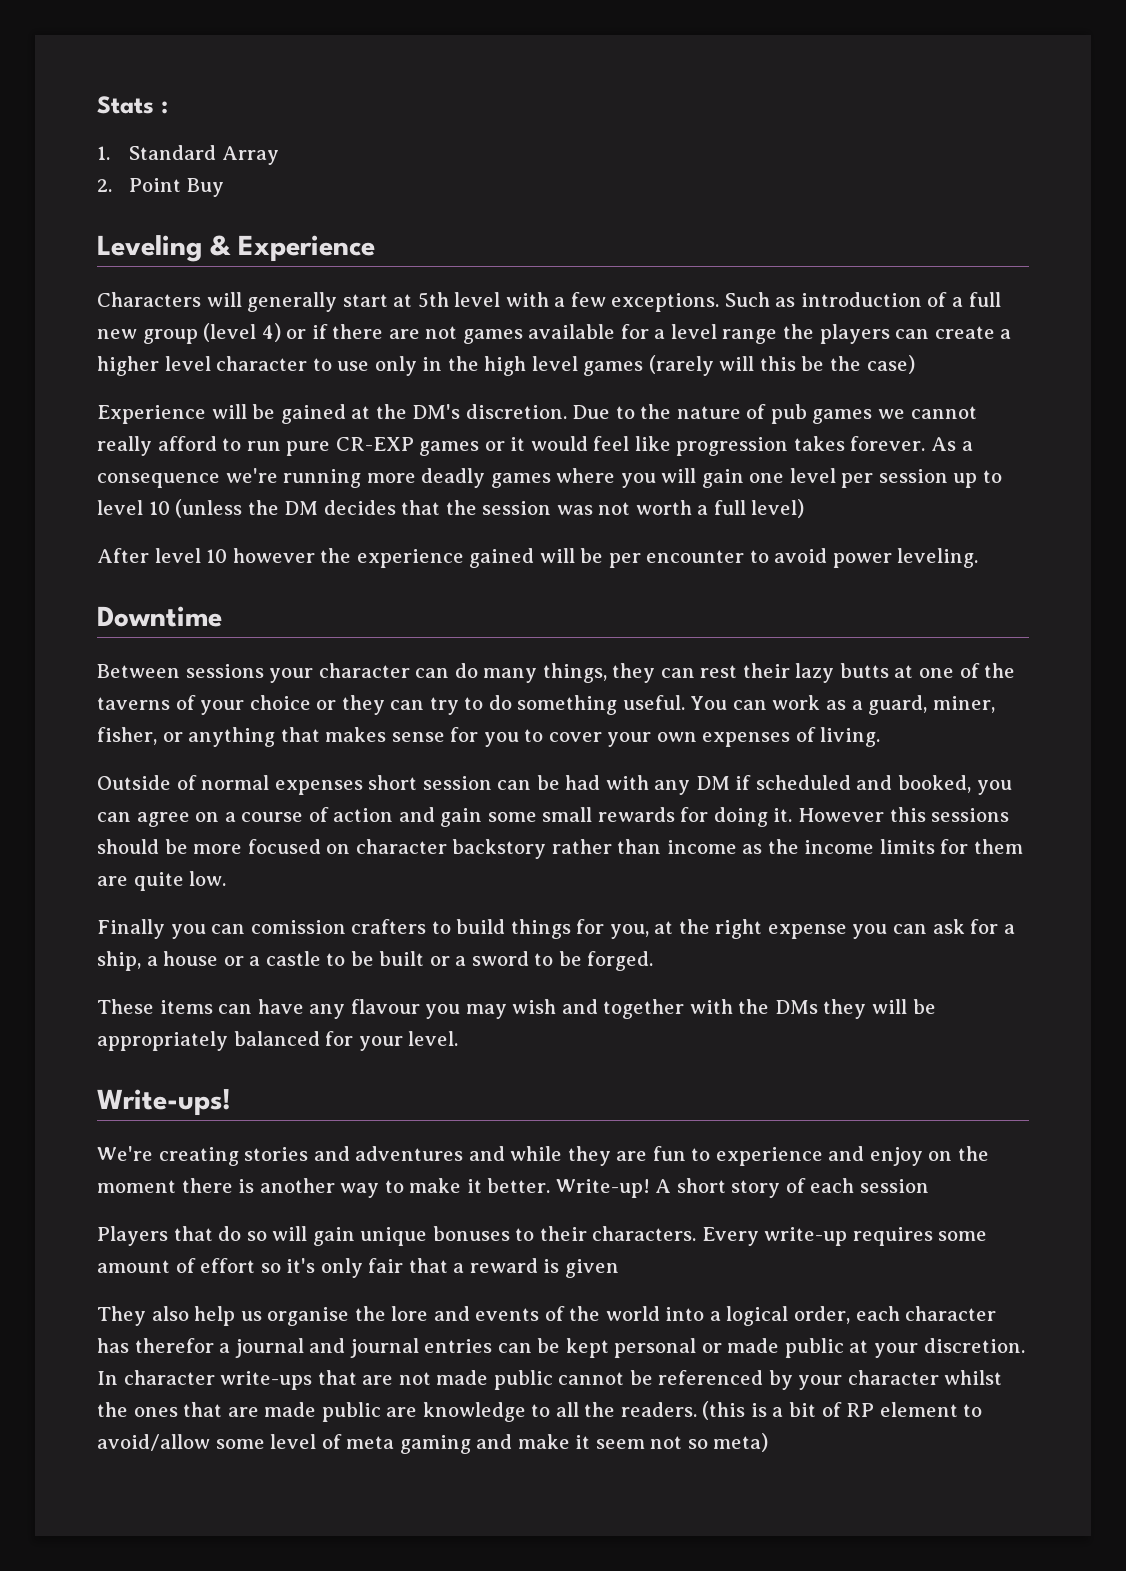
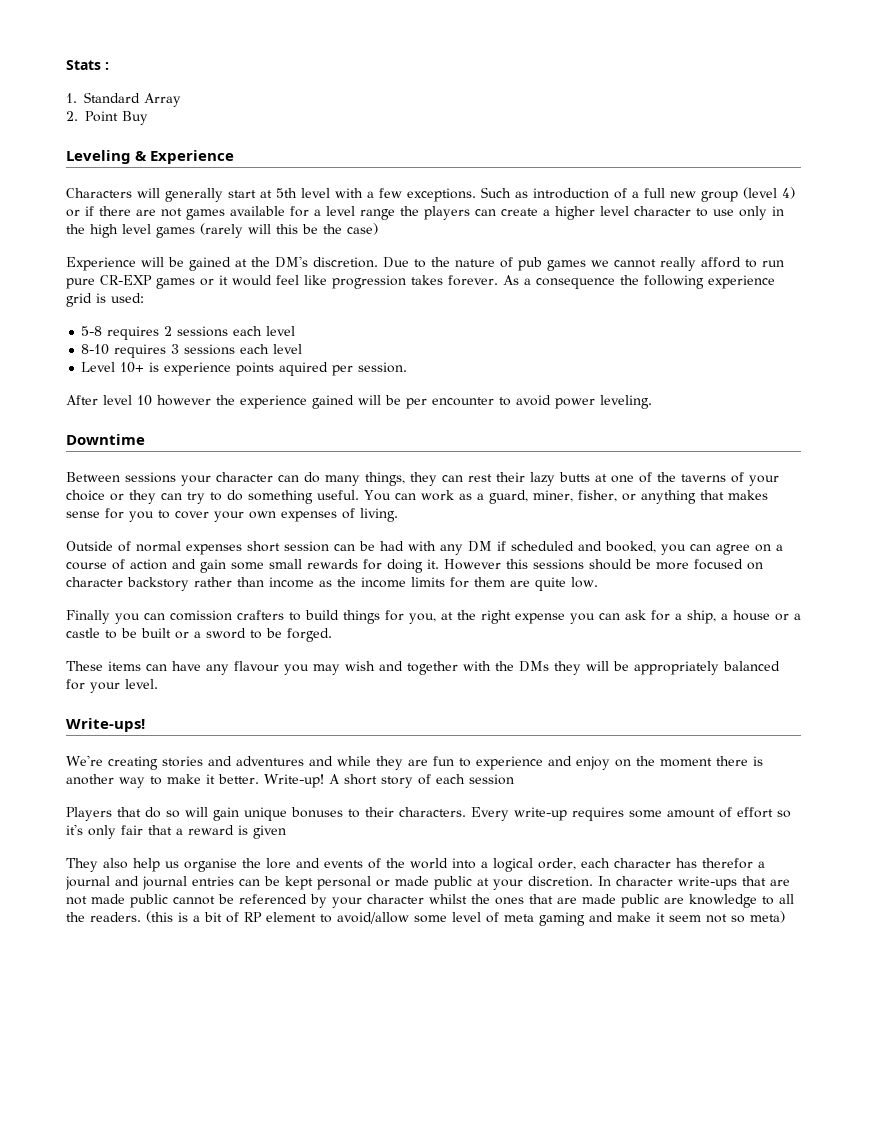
- As a consequence we're running more deadly games where you will gain one level per session up to level 10 (unless the DM decides that the session was not worth a full level)
+ As a consequence the following experience grid is used:
+ 5-8 requires 2 sessions each level
+ 8-10 requires 3 sessions each level
+ Level 10+ is experience points aquired per session.

